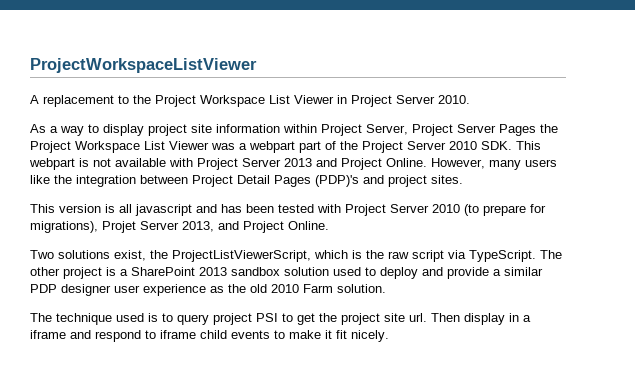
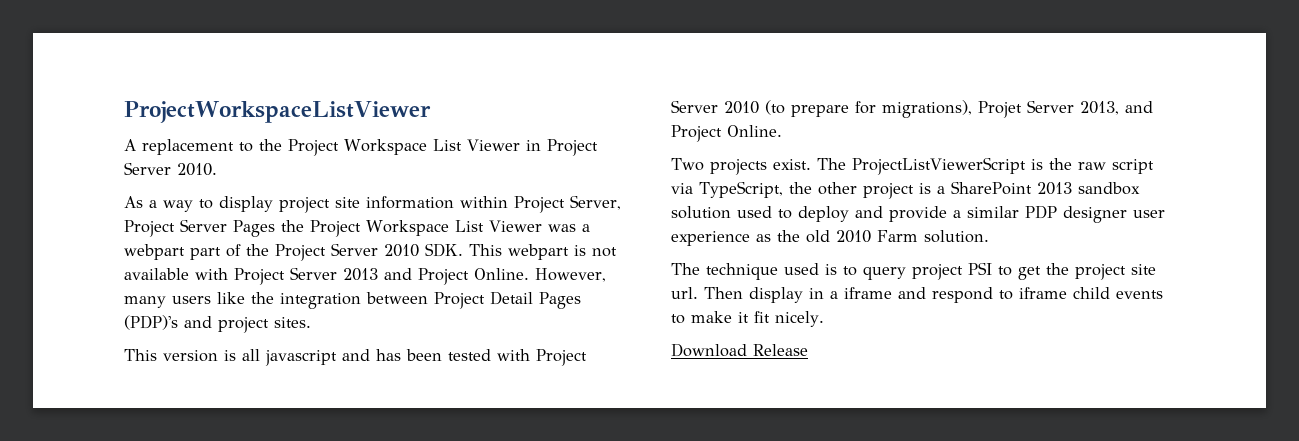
- Two solutions exist, the ProjectListViewerScript, which is the raw script via TypeScript. The other project is a SharePoint 2013 sandbox solution used to deploy and provide a similar PDP designer user experience as the old 2010 Farm solution.
+ Two projects exist. The ProjectListViewerScript is the raw script via TypeScript, the other project is a SharePoint 2013 sandbox solution used to deploy and provide a similar PDP designer user experience as the old 2010 Farm solution.
+ Download Release

